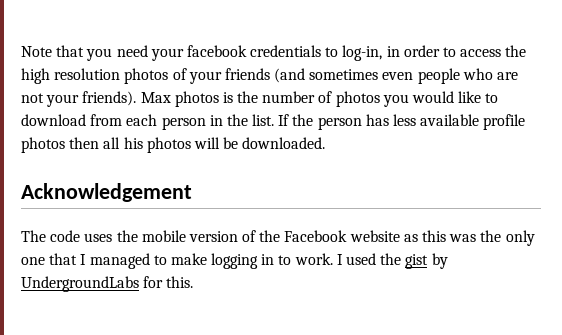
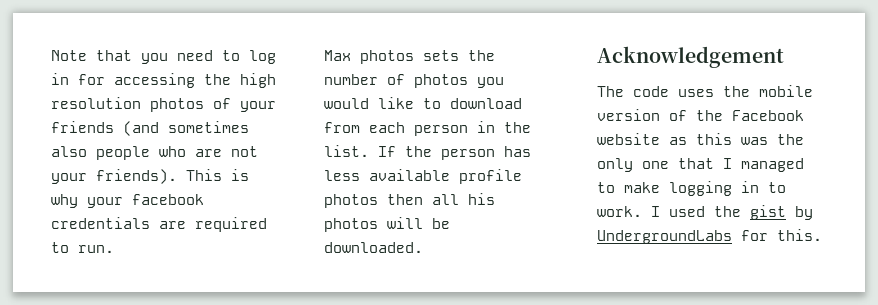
- Note that you need your facebook credentials to log-in, in order to access the high resolution photos of your friends (and sometimes even people who are not your friends). Max photos is the number of photos you would like to download from each person in the list.
+ Note that you need to log in for accessing the high resolution photos of your friends (and sometimes also people who are not your friends). This is why your facebook credentials are required to run.
+ Max photos sets the number of photos you would like to download from each person in the list.

